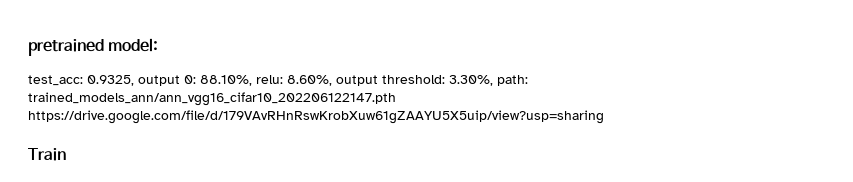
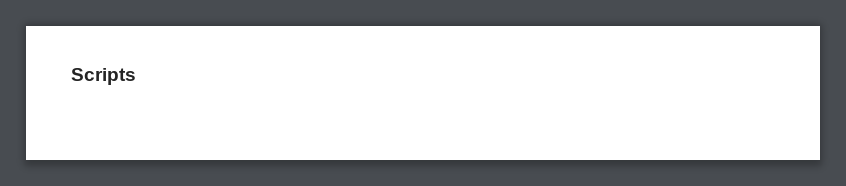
- pretrained model:
- test_acc: 0.9325, output 0: 88.10%, relu: 8.60%, output threshold: 3.30%, path: trained_models_ann/ann_vgg16_cifar10_202206122147.pth https://drive.google.com/file/d/179VAvRHnRswKrobXuw61gZAAYU5X5uip/view?usp=sharing
- Train
+ Scripts

